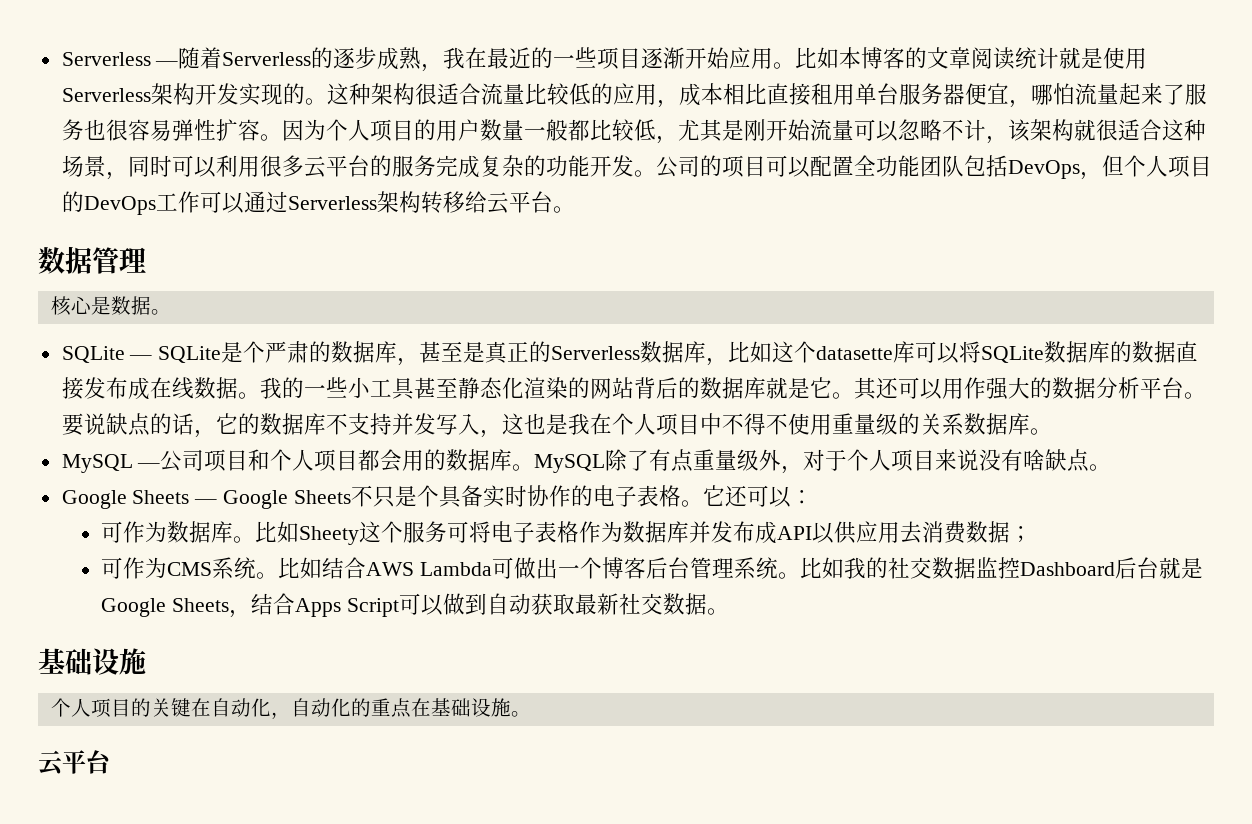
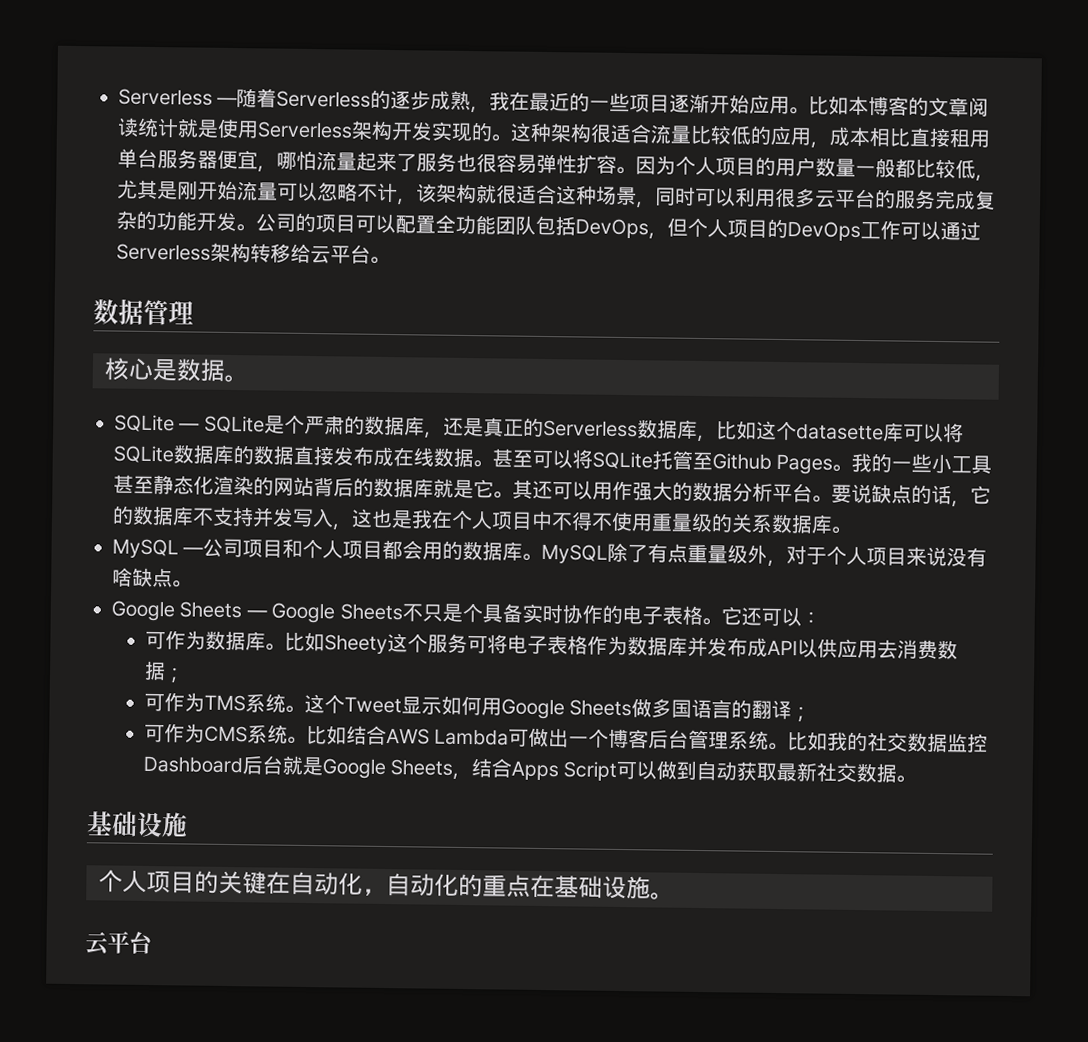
- SQLite — SQLite是个严肃的数据库，甚至是真正的Serverless数据库，比如这个datasette库可以将SQLite数据库的数据直接发布成在线数据。
+ SQLite — SQLite是个严肃的数据库，还是真正的Serverless数据库，比如这个datasette库可以将SQLite数据库的数据直接发布成在线数据。
+ 甚至可以将SQLite托管至Github Pages。
+ 可作为TMS系统。这个Tweet显示如何用Google Sheets做多国语言的翻译；

